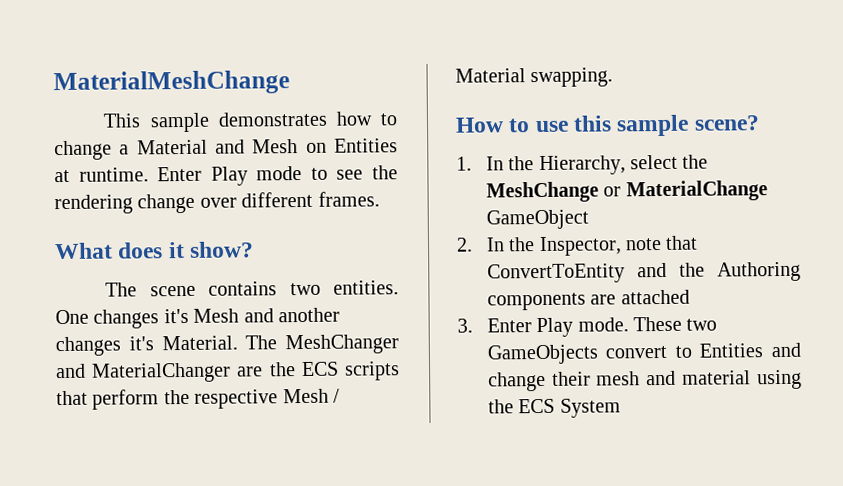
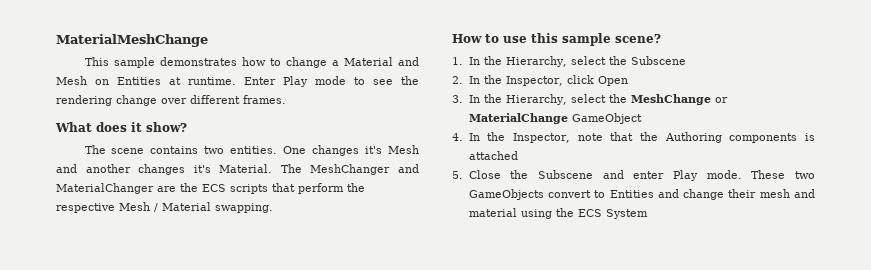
- 1. In the Hierarchy, select the MeshChange or MaterialChange GameObject
+ 1. In the Hierarchy, select the Subscene
+ 2. In the Inspector, click Open
+ 3. In the Hierarchy, select the MeshChange or MaterialChange GameObject
- 2. In the Inspector, note that ConvertToEntity and the Authoring components are attached
+ 4. In the Inspector, note that the Authoring components is attached
- 3. Enter Play mode.
+ 5. Close the Subscene and enter Play mode.

